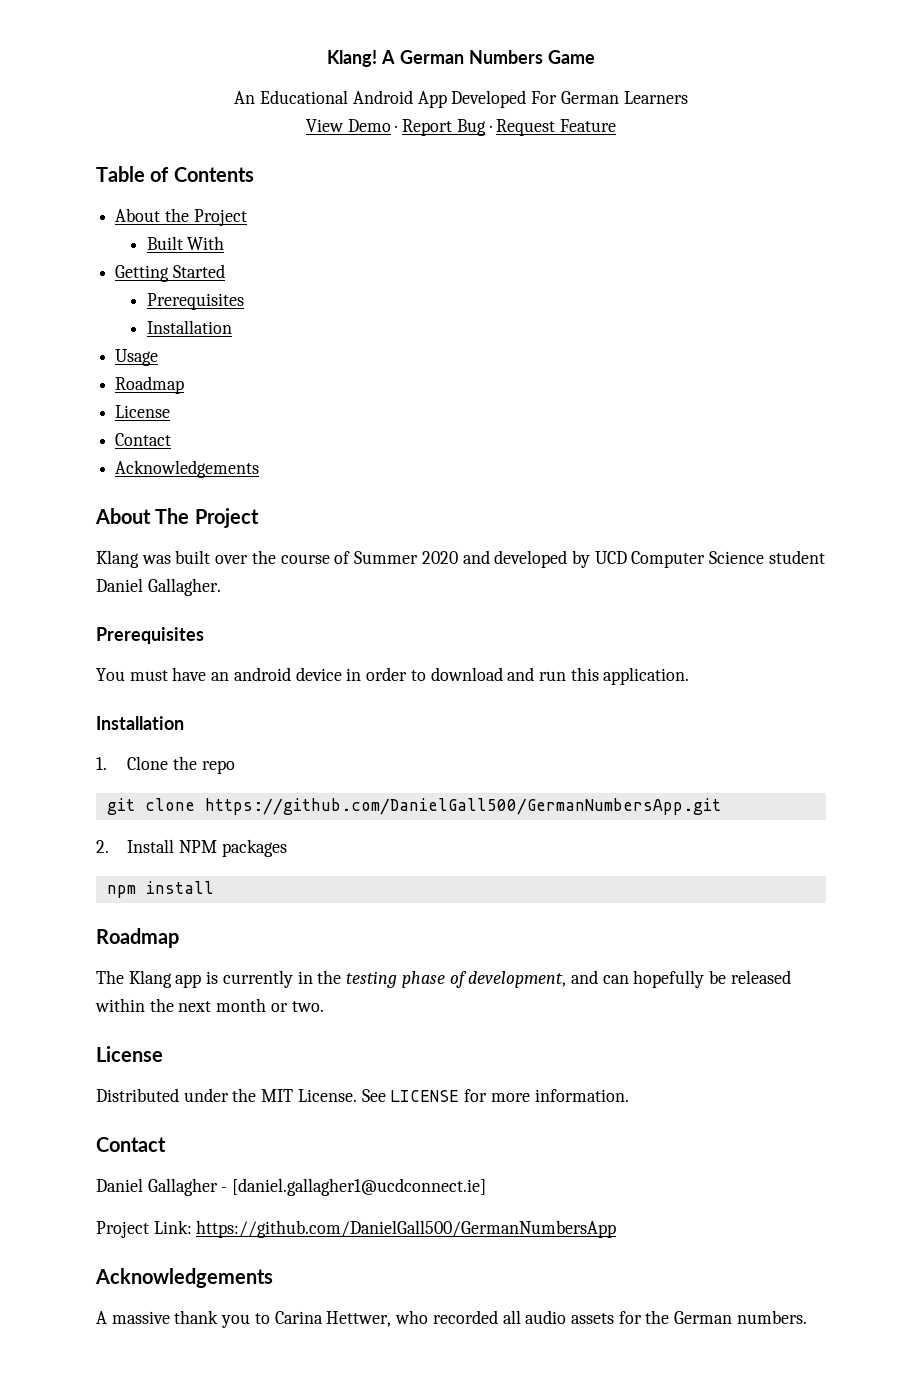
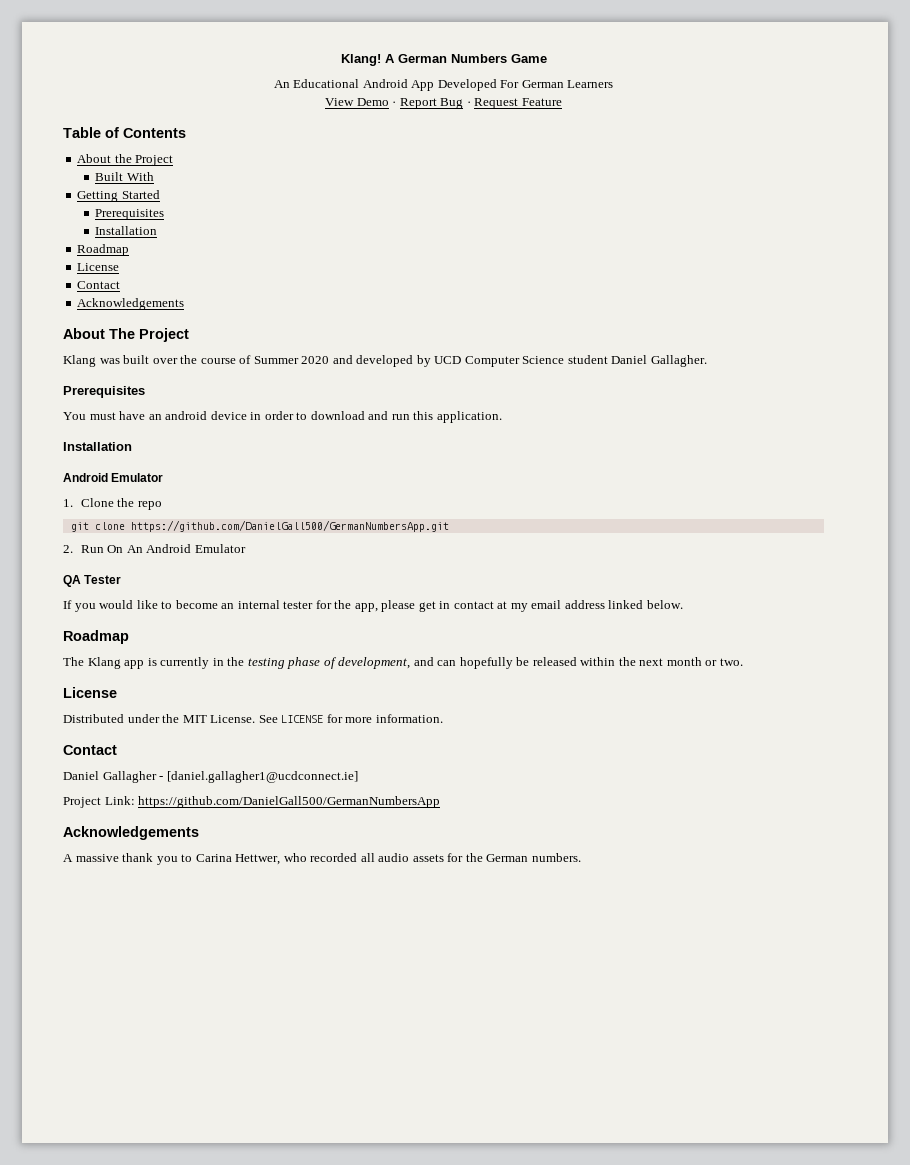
- Usage
  You must have an android device in order to download and run this application.
  Installation
+ Android Emulator
- 2. Install NPM packages
- npm install
+ 2. Run On An Android Emulator
+ QA Tester
+ If you would like to become an internal tester for the app, please get in contact at my email address linked below.

